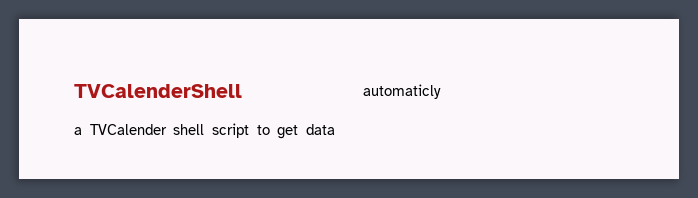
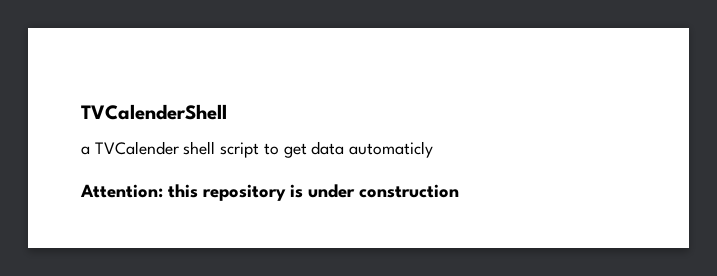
+ Attention: this repository is under construction

